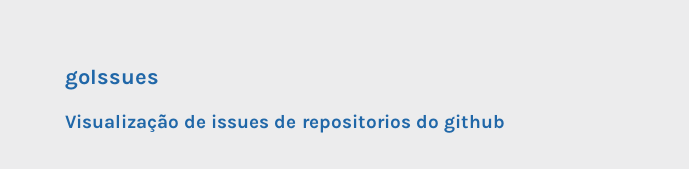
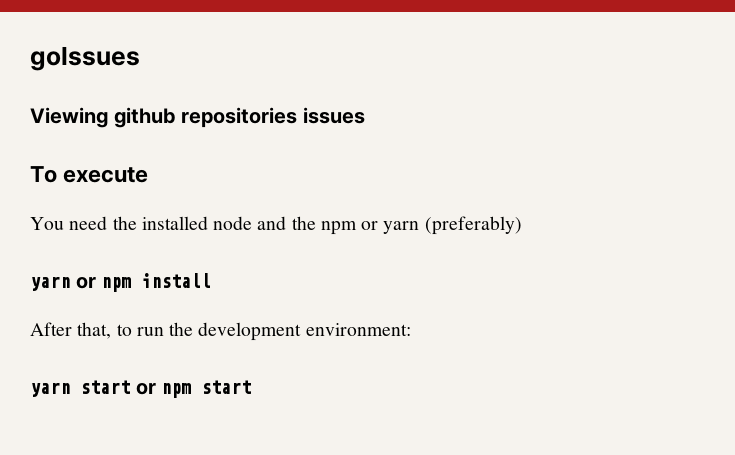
- Visualização de issues de repositorios do github
+ Viewing github repositories issues
+ To execute
+ You need the installed node and the npm or yarn (preferably)
+ yarn or npm install
+ After that, to run the development environment:
+ yarn start or npm start

